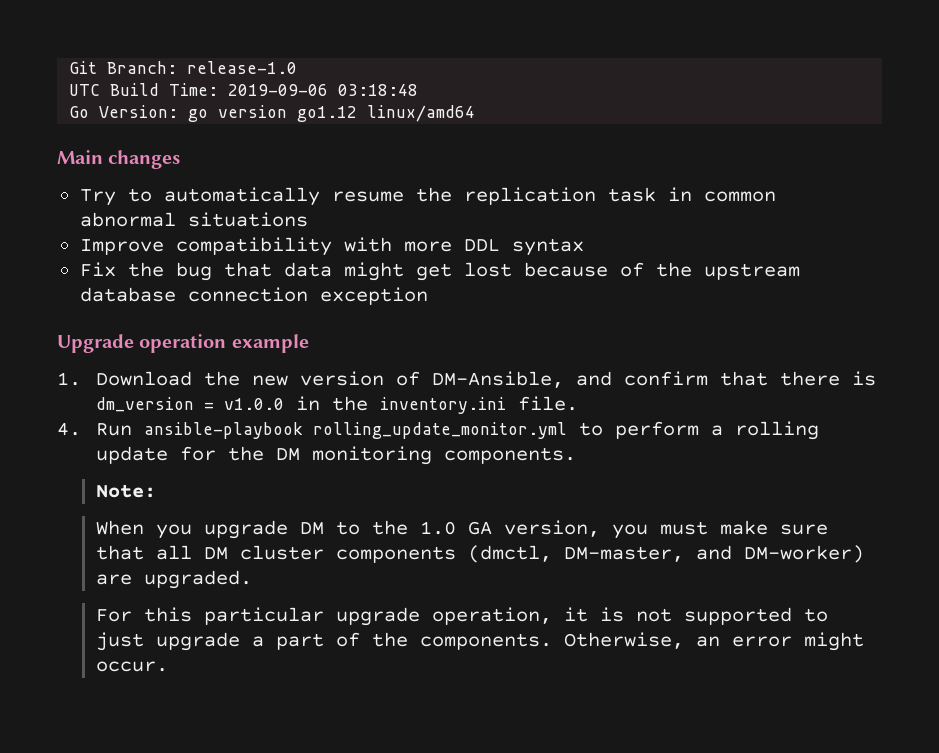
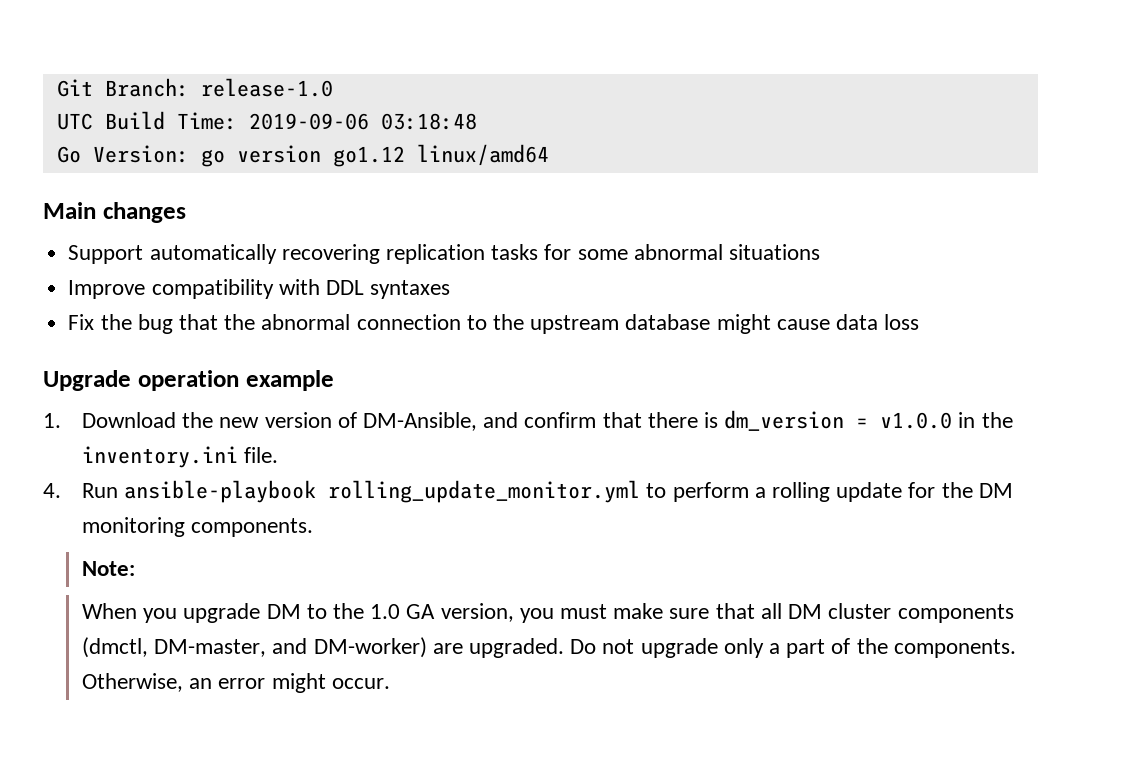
- Try to automatically resume the replication task in common abnormal situations
+ Support automatically recovering replication tasks for some abnormal situations
- Improve compatibility with more DDL syntax
+ Improve compatibility with DDL syntaxes
- Fix the bug that data might get lost because of the upstream database connection exception
+ Fix the bug that the abnormal connection to the upstream database might cause data loss
- When you upgrade DM to the 1.0 GA version, you must make sure that all DM cluster components (dmctl, DM-master, and DM-worker) are upgraded.
- For this particular upgrade operation, it is not supported to just upgrade a part of the components.
+ When you upgrade DM to the 1.0 GA version, you must make sure that all DM cluster components (dmctl, DM-master, and DM-worker) are upgraded. Do not upgrade only a part of the components.

